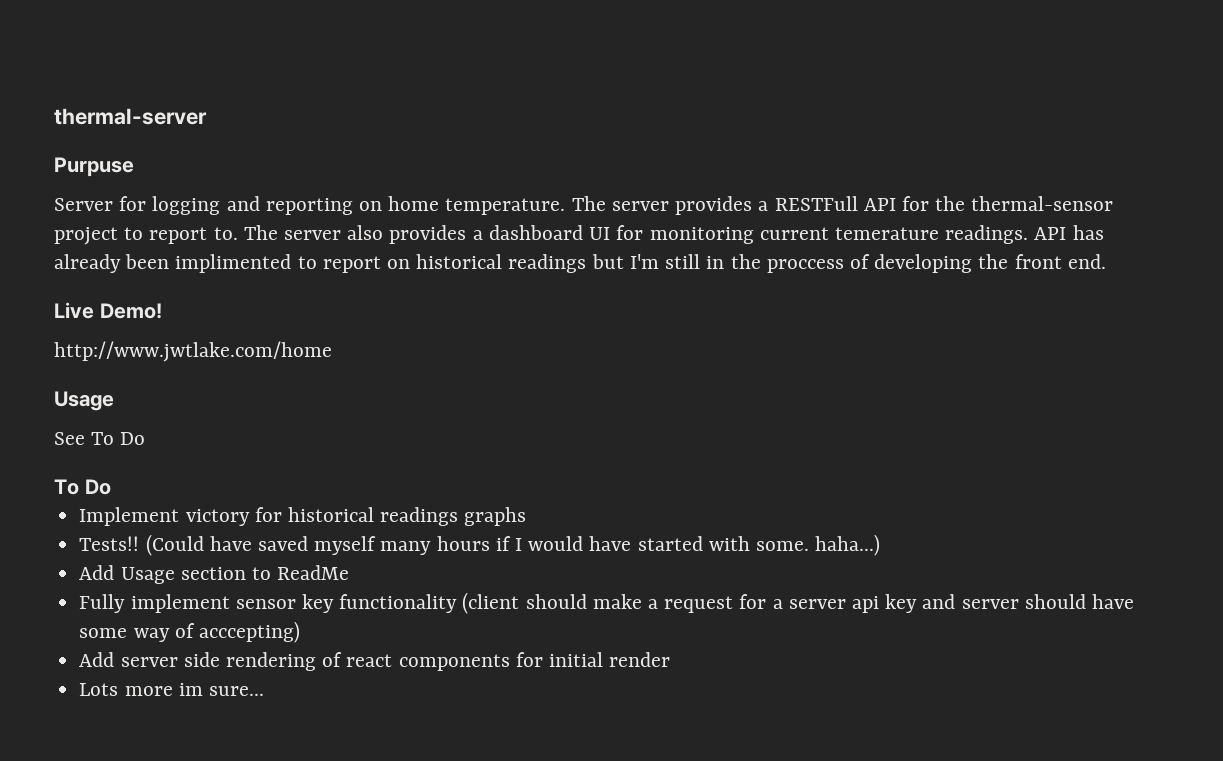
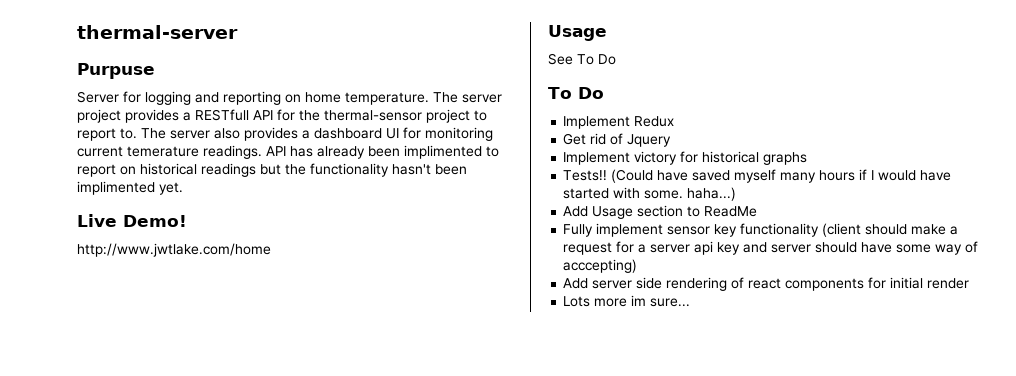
- The server provides a RESTFull API for the thermal-sensor project to report to.
+ The server project provides a RESTfull API for the thermal-sensor project to report to.
- API has already been implimented to report on historical readings but I'm still in the proccess of developing the front end.
+ API has already been implimented to report on historical readings but the functionality hasn't been implimented yet.
+ Implement Redux
+ Get rid of Jquery
- Implement victory for historical readings graphs
+ Implement victory for historical graphs

